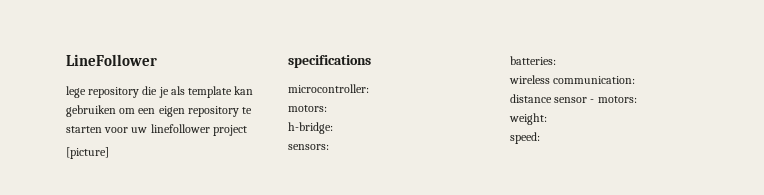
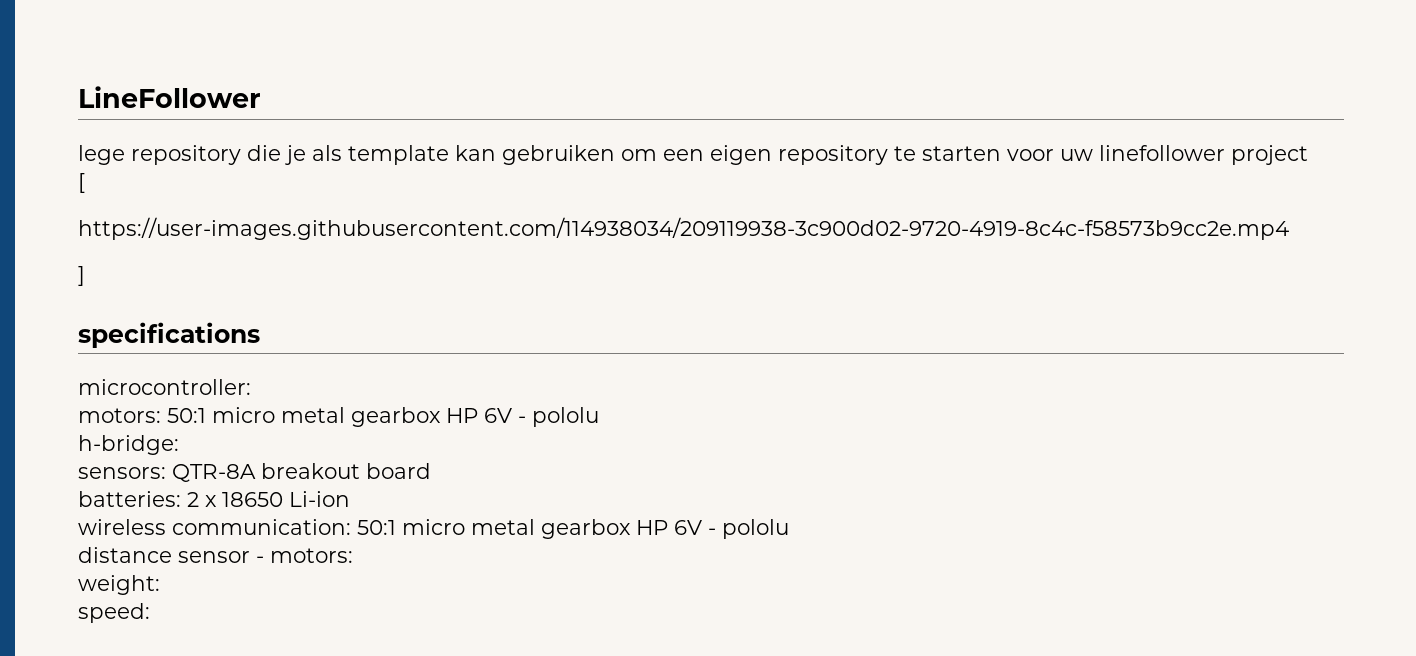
- [picture]
+ [
+ https://user-images.githubusercontent.com/114938034/209119938-3c900d02-9720-4919-8c4c-f58573b9cc2e.mp4
+ ]
  microcontroller:
- motors:
+ motors: 50:1 micro metal gearbox HP 6V - pololu
  h-bridge:
- sensors:
- batteries:
- wireless communication:
+ sensors: QTR-8A breakout board
+ batteries: 2 x 18650 Li-ion
+ wireless communication: 50:1 micro metal gearbox HP 6V - pololu

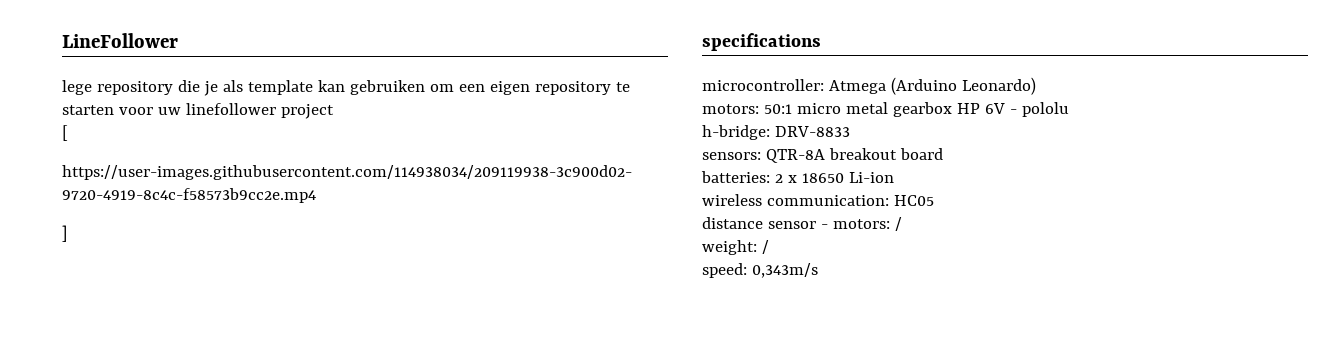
- microcontroller:
+ microcontroller: Atmega (Arduino Leonardo)
- h-bridge:
+ h-bridge: DRV-8833
- wireless communication: 50:1 micro metal gearbox HP 6V - pololu
+ wireless communication: HC05
- distance sensor - motors:
+ distance sensor - motors: /
- weight:
+ weight: /
- speed:
+ speed: 0,343m/s

